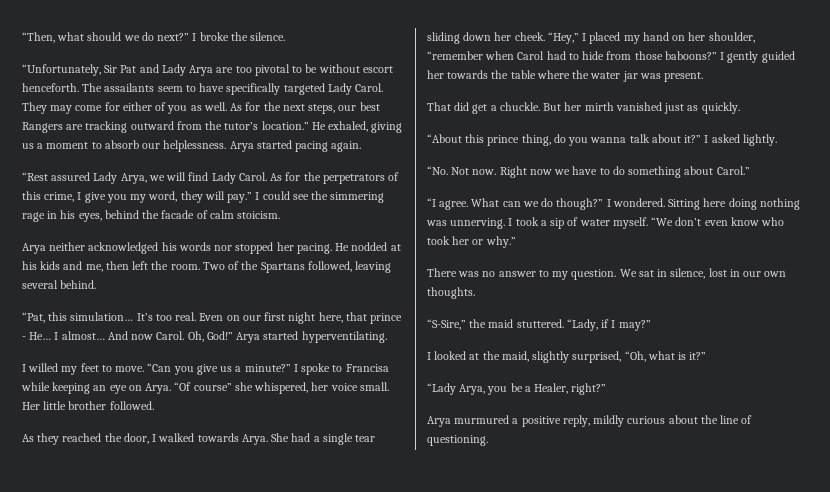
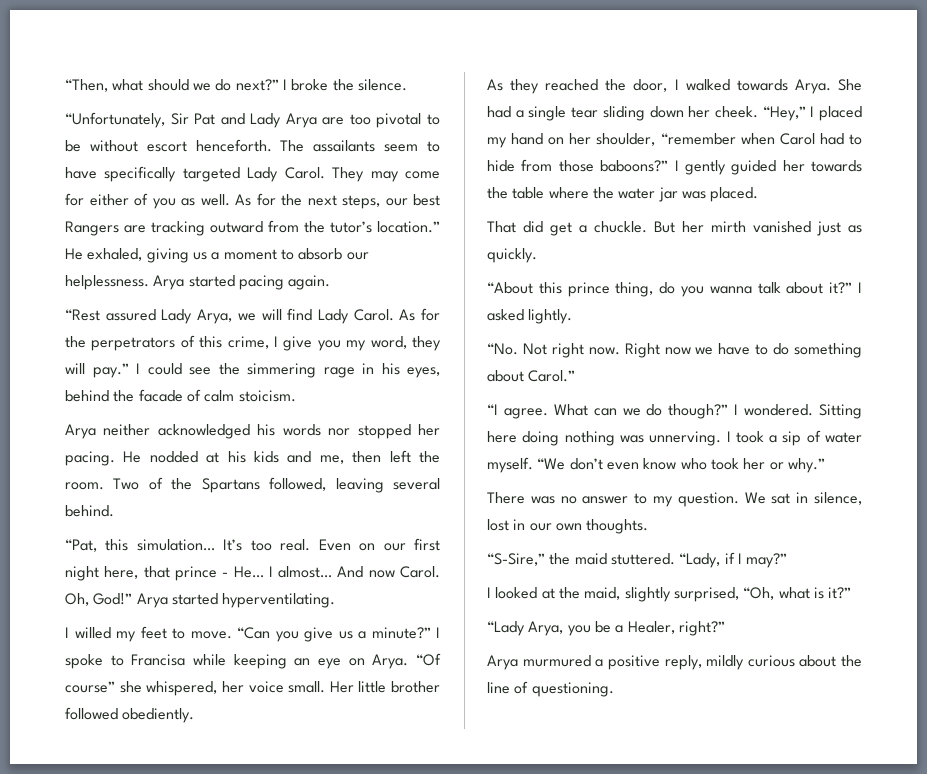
- Her little brother followed.
+ Her little brother followed obediently.
- I gently guided her towards the table where the water jar was present.
+ I gently guided her towards the table where the water jar was placed.
- “No. Not now.
+ “No. Not right now.

